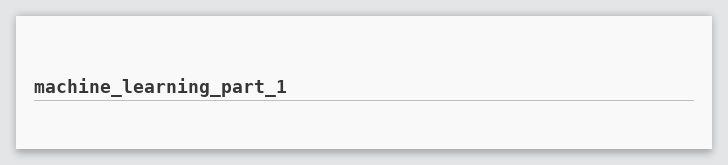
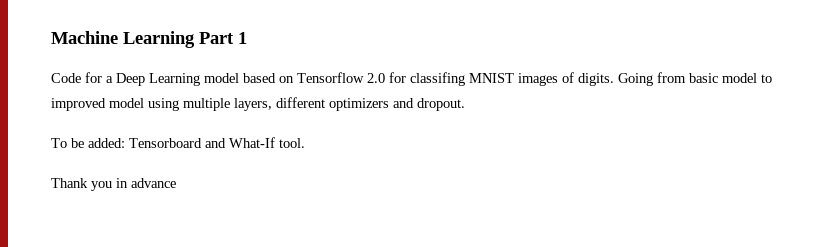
- machine_learning_part_1
+ Machine Learning Part 1
+ Code for a Deep Learning model based on Tensorflow 2.0 for classifing MNIST images of digits. Going from basic model to improved model using multiple layers, different optimizers and dropout.
+ To be added: Tensorboard and What-If tool.
+ Thank you in advance

